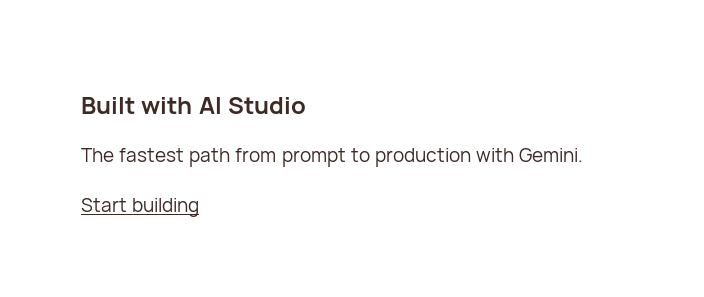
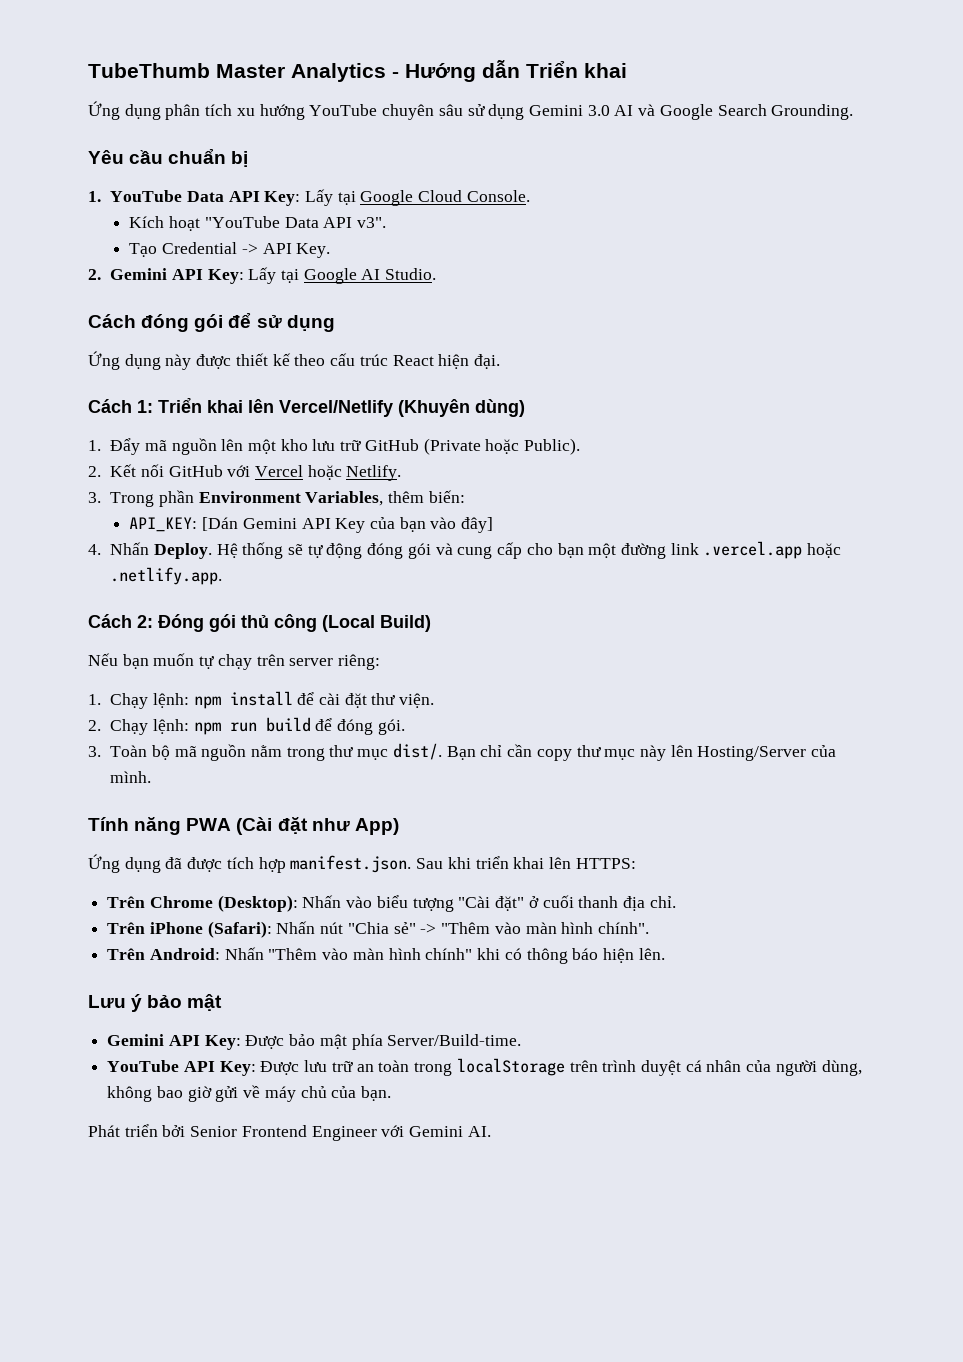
- Built with AI Studio
- The fastest path from prompt to production with Gemini.
- Start building
+ TubeThumb Master Analytics - Hướng dẫn Triển khai
+ Ứng dụng phân tích xu hướng YouTube chuyên sâu sử dụng Gemini 3.0 AI và Google Search Grounding.
+ Yêu cầu chuẩn bị
+ 1. YouTube Data API Key: Lấy tại Google Cloud Console.
+ Kích hoạt "YouTube Data API v3".
+ Tạo Credential -> API Key.
+ 2. Gemini API Key: Lấy tại Google AI Studio.
+ Cách đóng gói để sử dụng
+ Ứng dụng này được thiết kế theo cấu trúc React hiện đại.
+ Cách 1: Triển khai lên Vercel/Netlify (Khuyên dùng)
+ 1. Đẩy mã nguồn lên một kho lưu trữ GitHub (Private hoặc Public).
+ 2. Kết nối GitHub với Vercel hoặc Netlify.
+ 3. Trong phần Environment Variables, thêm biến:
+ API_KEY: [Dán Gemini API Key của bạn vào đây]
+ 4. Nhấn Deploy. Hệ thống sẽ tự động đóng gói và cung cấp cho bạn một đường link .vercel.app hoặc .netlify.app.
+ Cách 2: Đóng gói thủ công (Local Build)
+ Nếu bạn muốn tự chạy trên server riêng:
+ 1. Chạy lệnh: npm install để cài đặt thư viện.
+ 2. Chạy lệnh: npm run build để đóng gói.
+ 3. Toàn bộ mã nguồn nằm trong thư mục dist/. Bạn chỉ cần copy thư mục này lên Hosting/Server của mình.
+ Tính năng PWA (Cài đặt như App)
+ Ứng dụng đã được tích hợp manifest.json. Sau khi triển khai lên HTTPS:
+ Trên Chrome (Desktop): Nhấn vào biểu tượng "Cài đặt" ở cuối thanh địa chỉ.
+ Trên iPhone (Safari): Nhấn nút "Chia sẻ" -> "Thêm vào màn hình chính".
+ Trên Android: Nhấn "Thêm vào màn hình chính" khi có thông báo hiện lên.
+ Lưu ý bảo mật
+ Gemini API Key: Được bảo mật phía Server/Build-time.
+ YouTube API Key: Được lưu trữ an toàn trong localStorage trên trình duyệt cá nhân của người dùng, không bao giờ gửi về máy chủ của bạn.
+ Phát triển bởi Senior Frontend Engineer với Gemini AI.

